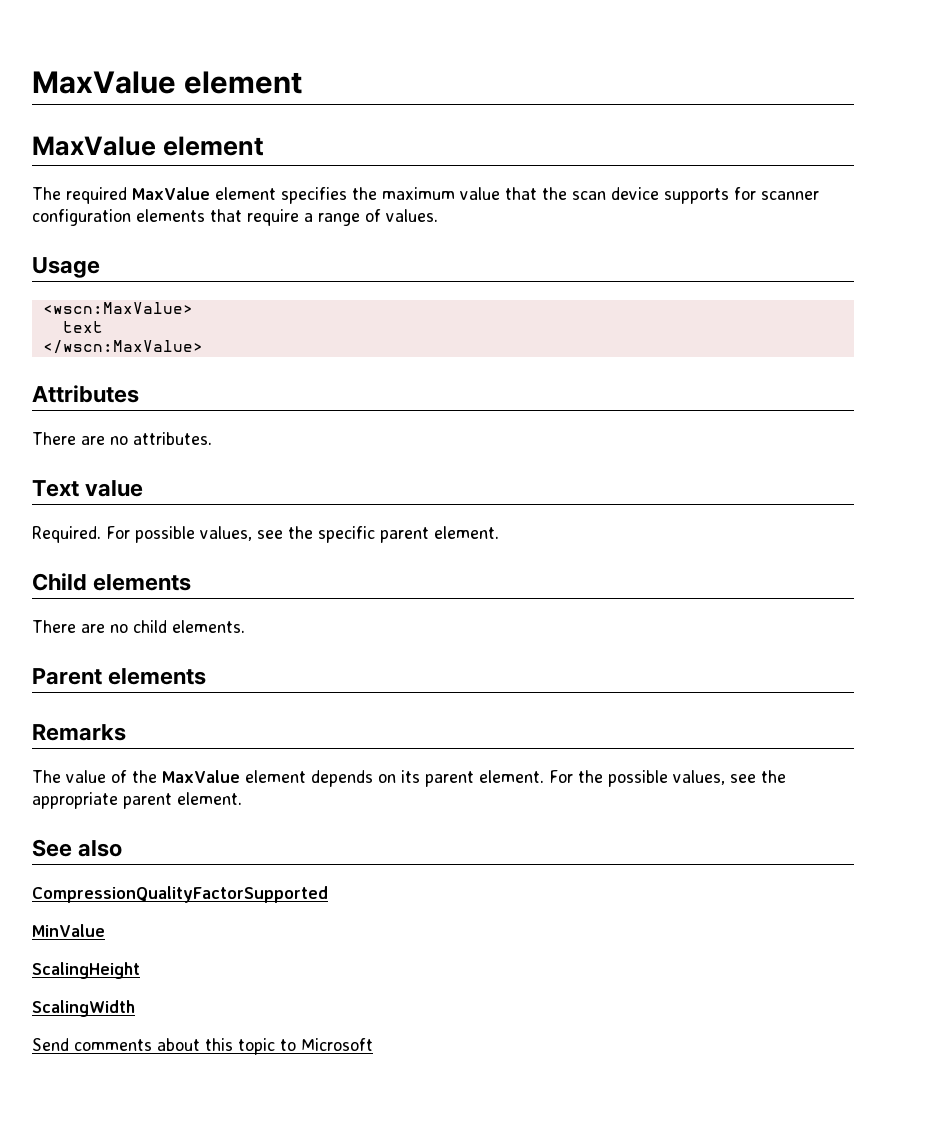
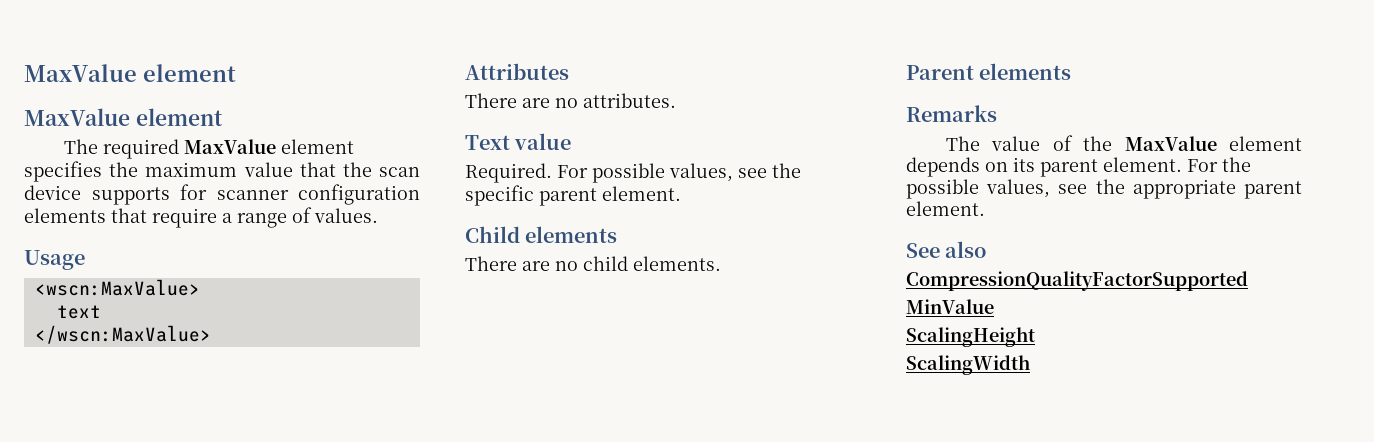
- Send comments about this topic to Microsoft

